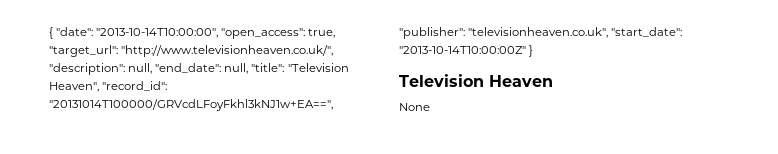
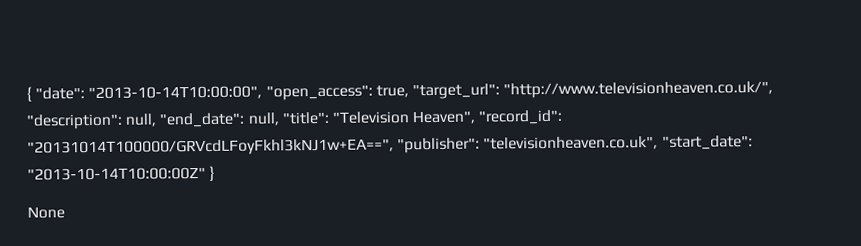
- Television Heaven

